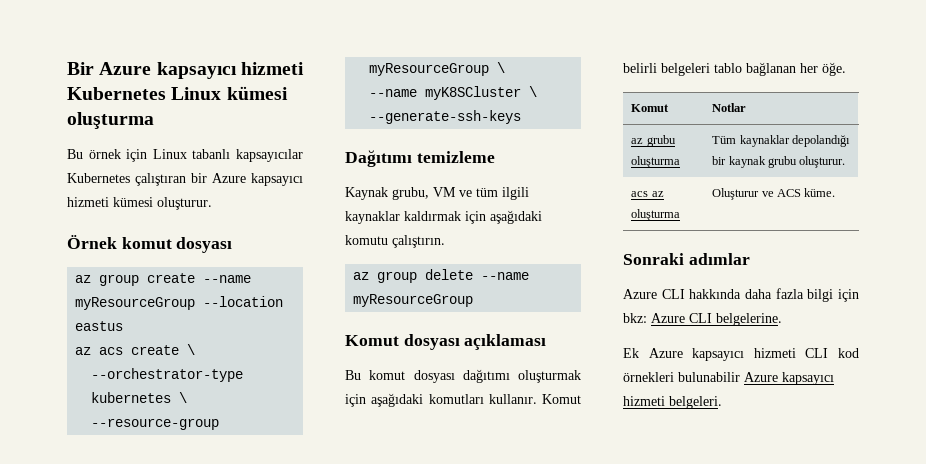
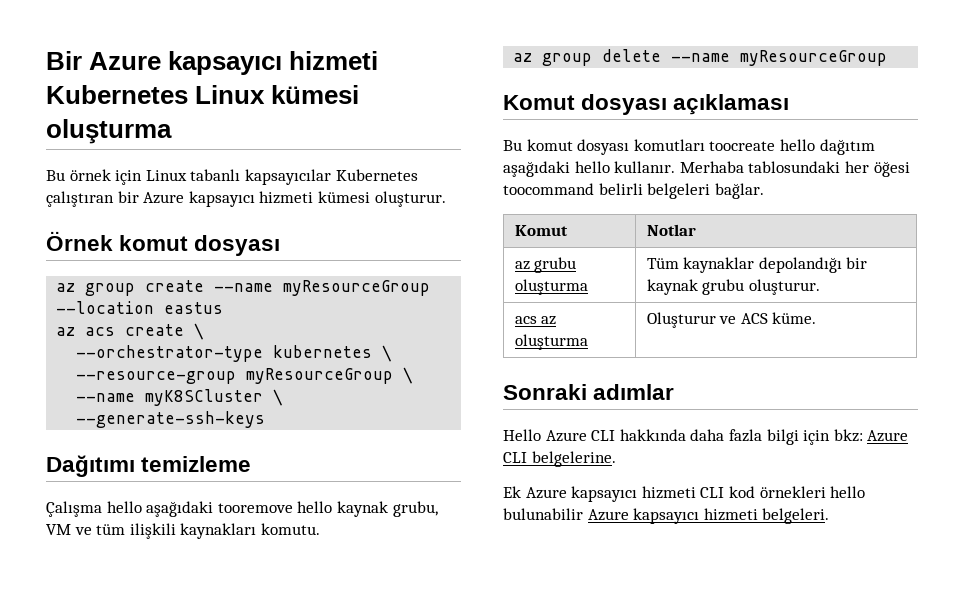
- Kaynak grubu, VM ve tüm ilgili kaynaklar kaldırmak için aşağıdaki komutu çalıştırın.
+ Çalışma hello aşağıdaki tooremove hello kaynak grubu, VM ve tüm ilişkili kaynakları komutu.
- Bu komut dosyası dağıtımı oluşturmak için aşağıdaki komutları kullanır. Komut belirli belgeleri tablo bağlanan her öğe.
+ Bu komut dosyası komutları toocreate hello dağıtım aşağıdaki hello kullanır. Merhaba tablosundaki her öğesi toocommand belirli belgeleri bağlar.
- Azure CLI hakkında daha fazla bilgi için bkz: Azure CLI belgelerine.
+ Hello Azure CLI hakkında daha fazla bilgi için bkz: Azure CLI belgelerine.
- Ek Azure kapsayıcı hizmeti CLI kod örnekleri bulunabilir Azure kapsayıcı hizmeti belgeleri.
+ Ek Azure kapsayıcı hizmeti CLI kod örnekleri hello bulunabilir Azure kapsayıcı hizmeti belgeleri.

